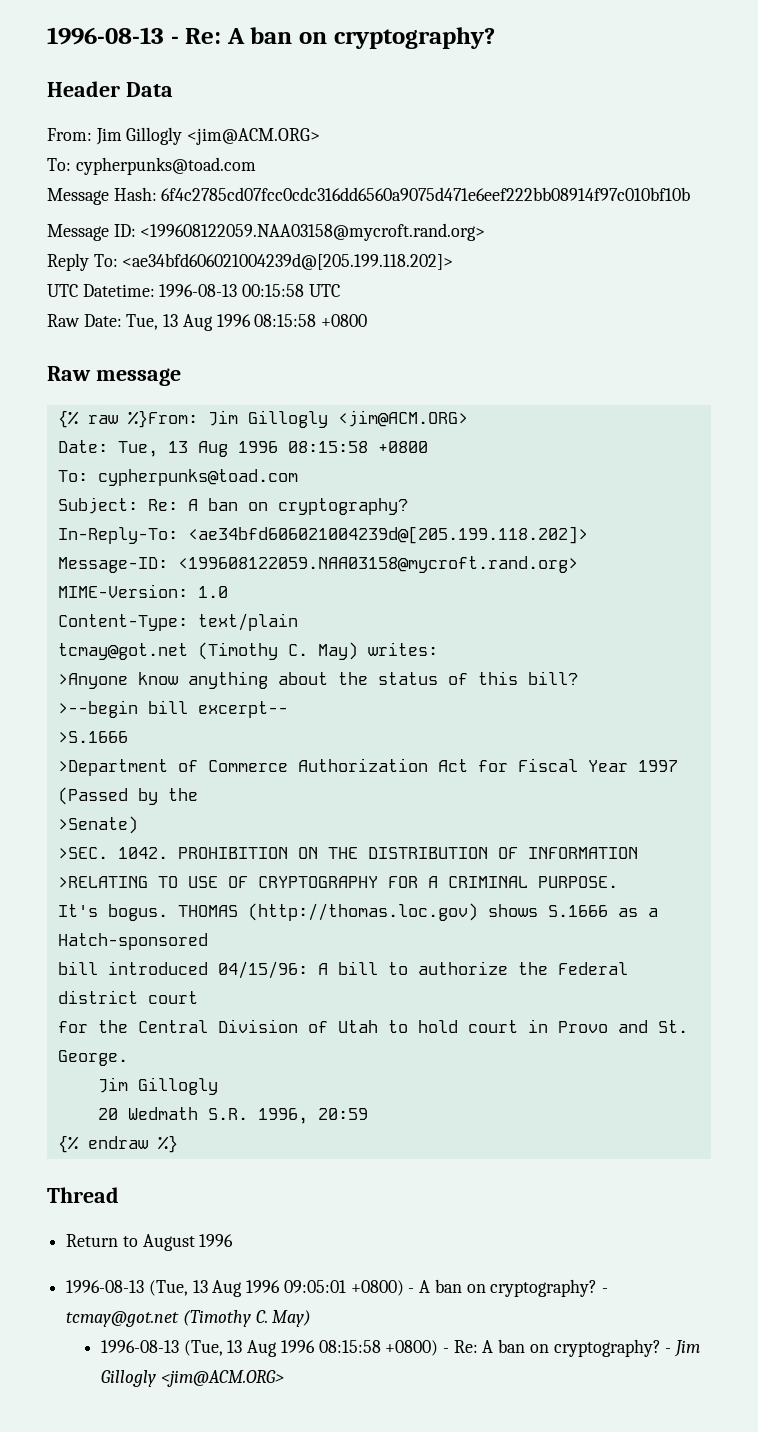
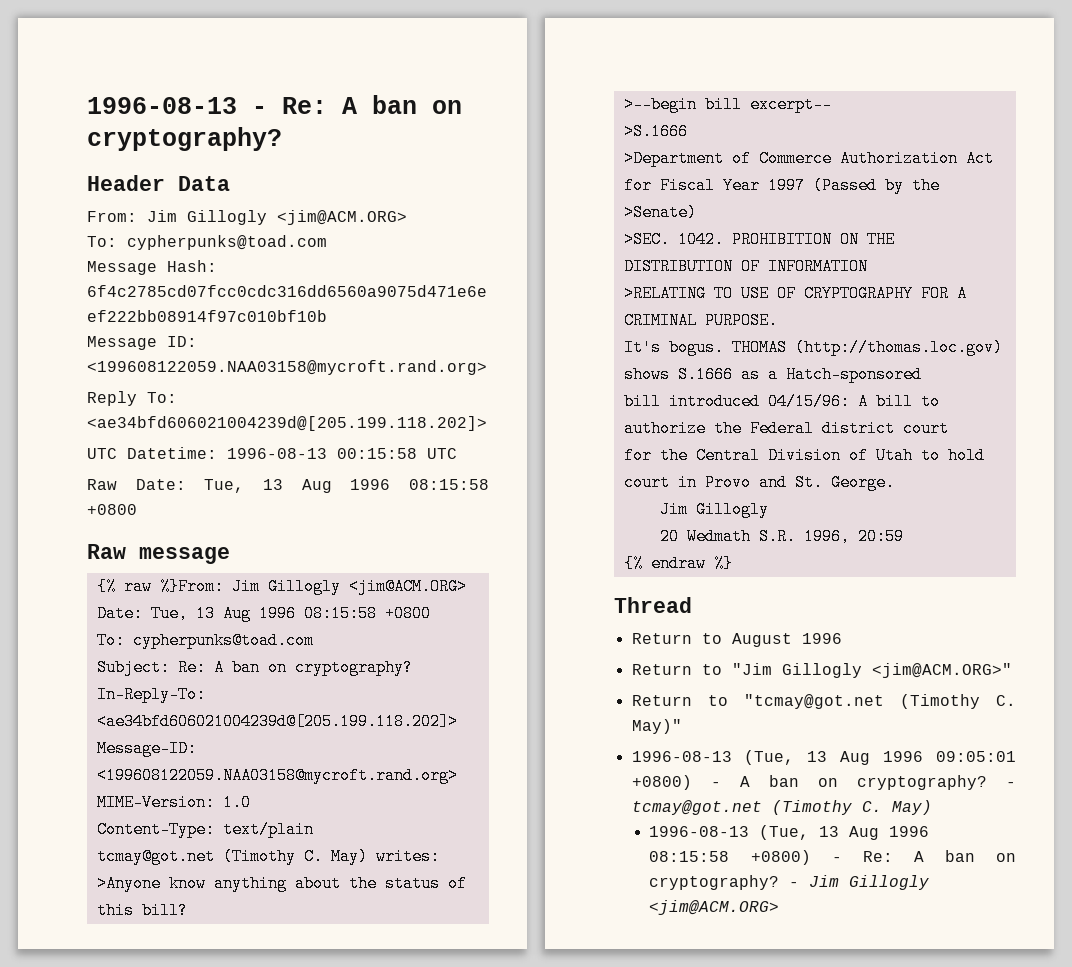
+ Return to "Jim Gillogly <jim@ACM.ORG>"
+ Return to "tcmay@got.net (Timothy C. May)"

